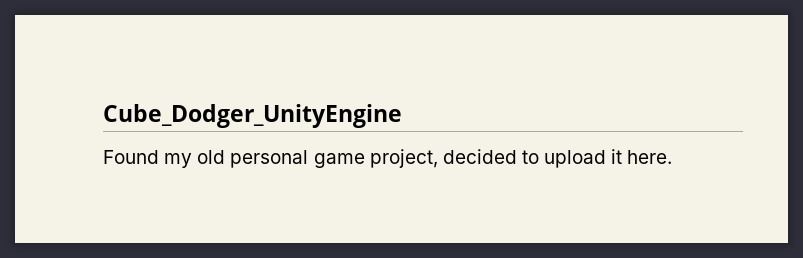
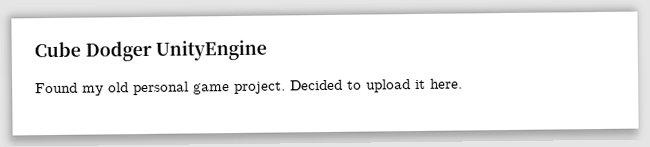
- Cube_Dodger_UnityEngine
+ Cube Dodger UnityEngine
- Found my old personal game project, decided to upload it here.
+ Found my old personal game project. Decided to upload it here.

